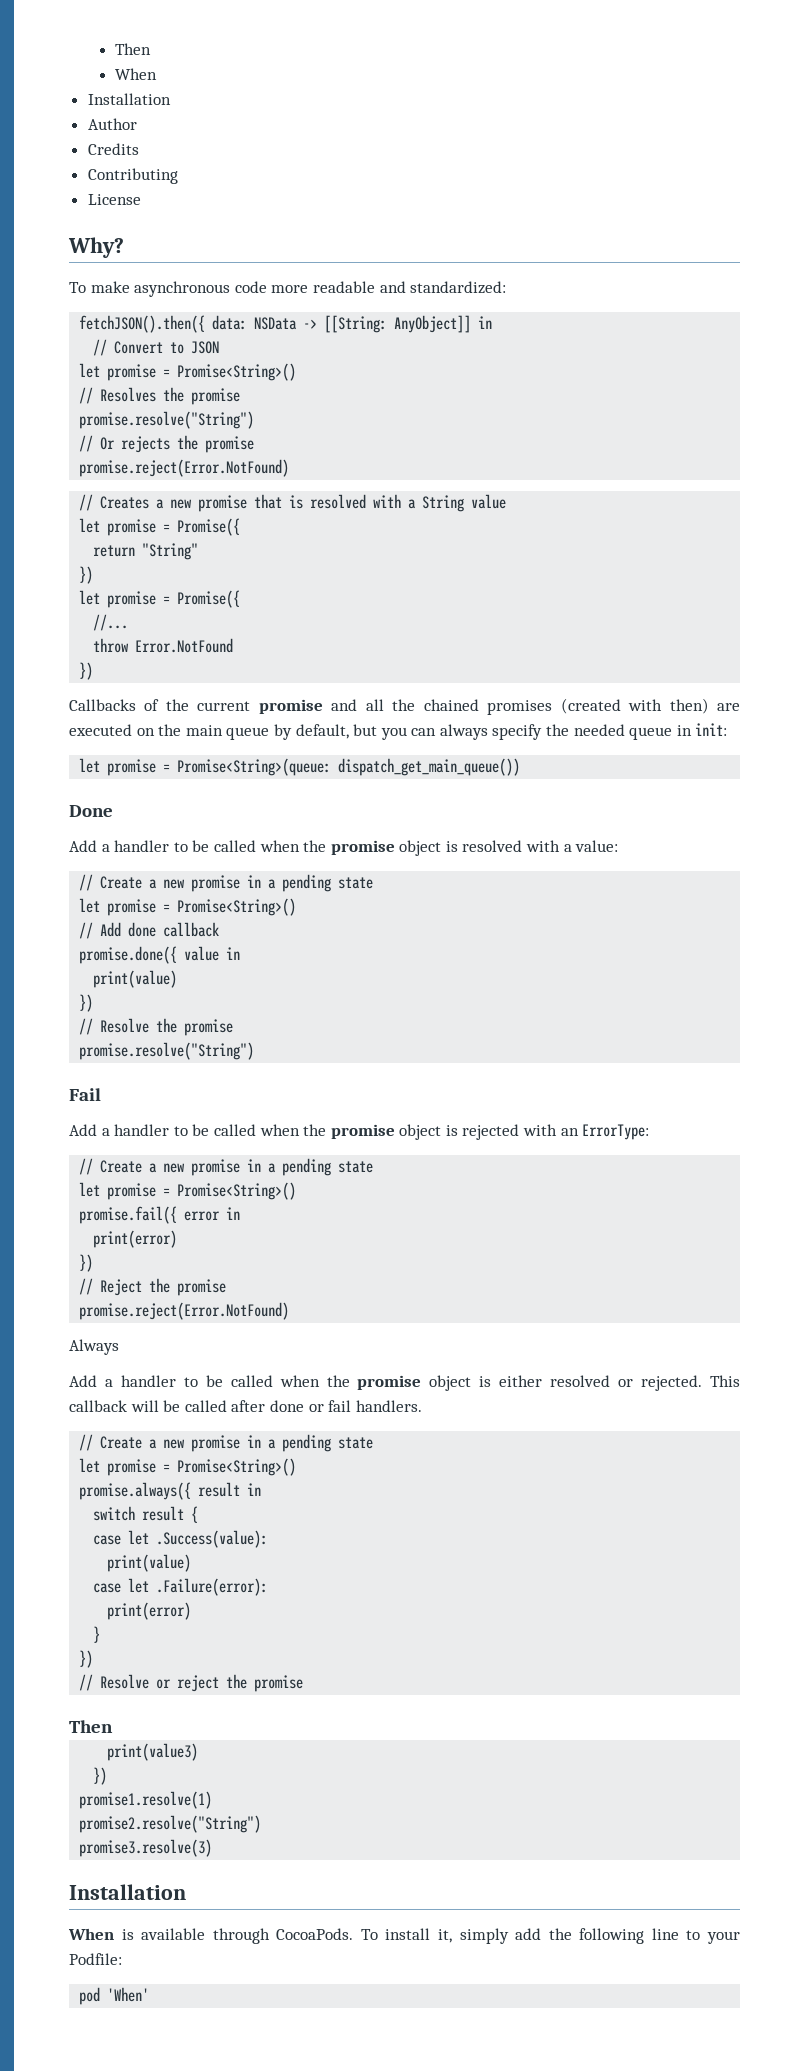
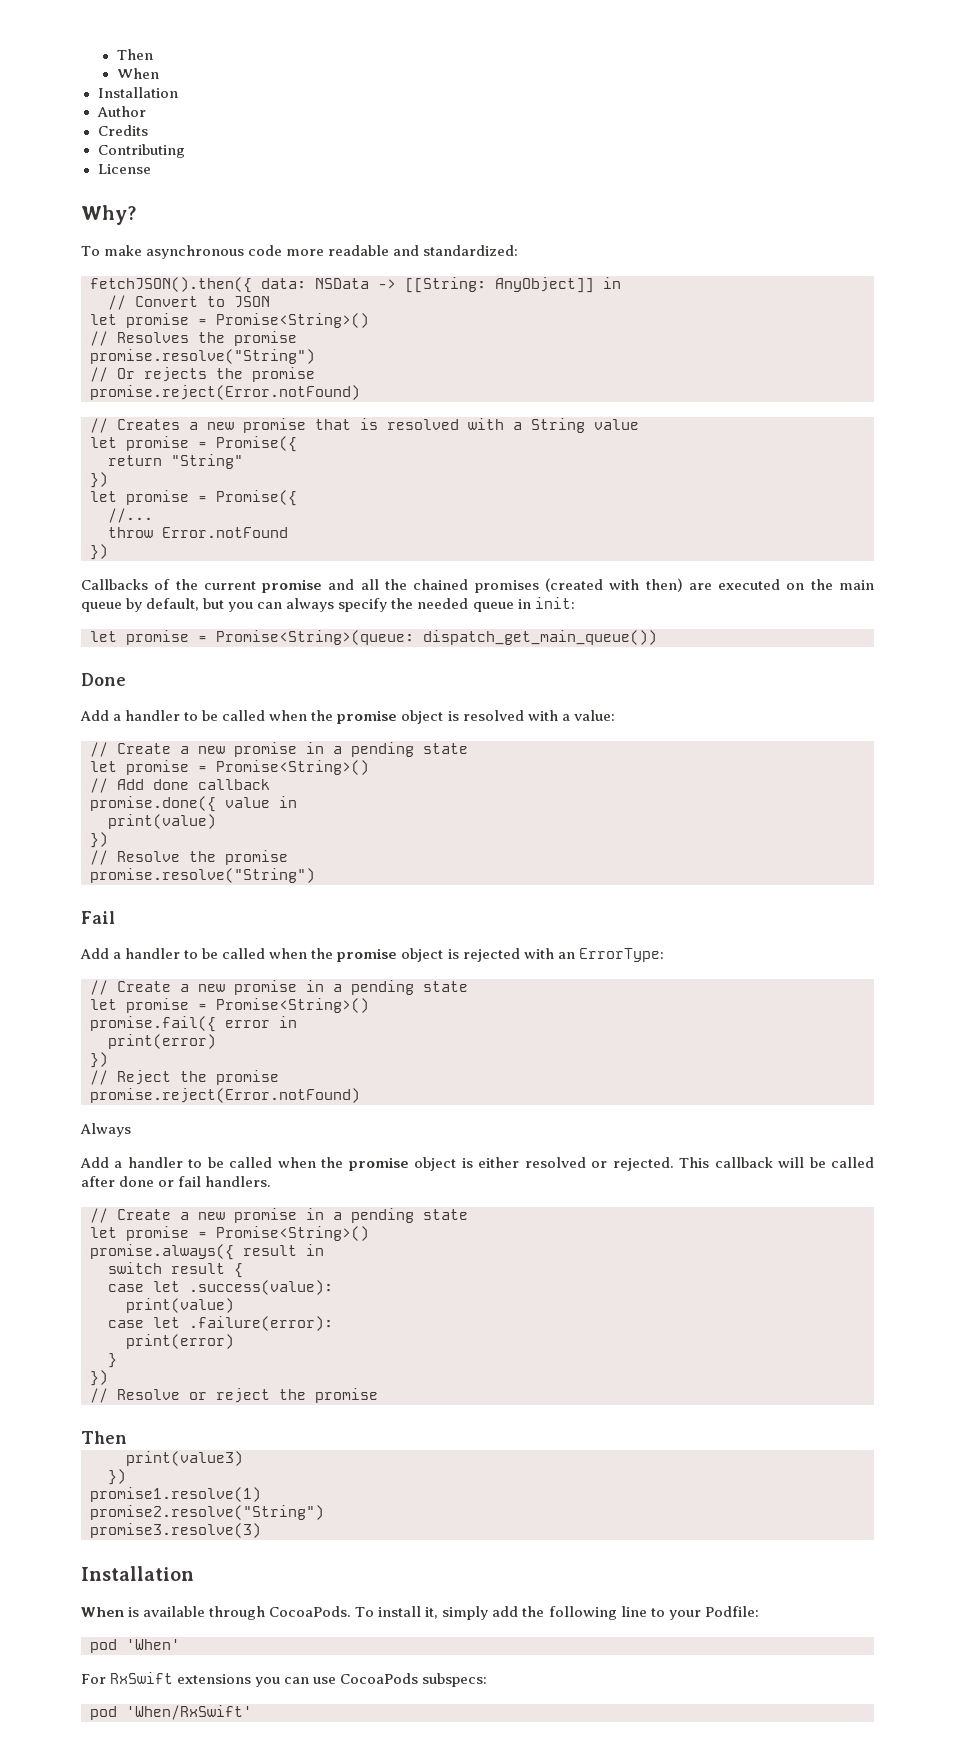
  // Or rejects the promise
- promise.reject(Error.NotFound)
+ promise.reject(Error.notFound)
- throw Error.NotFound
+ throw Error.notFound
  // Reject the promise
- promise.reject(Error.NotFound)
+ promise.reject(Error.notFound)
- case let .Success(value):
+ case let .success(value):
- case let .Failure(error):
+ case let .failure(error):
+ For RxSwift extensions you can use CocoaPods subspecs:
+ pod 'When/RxSwift'

